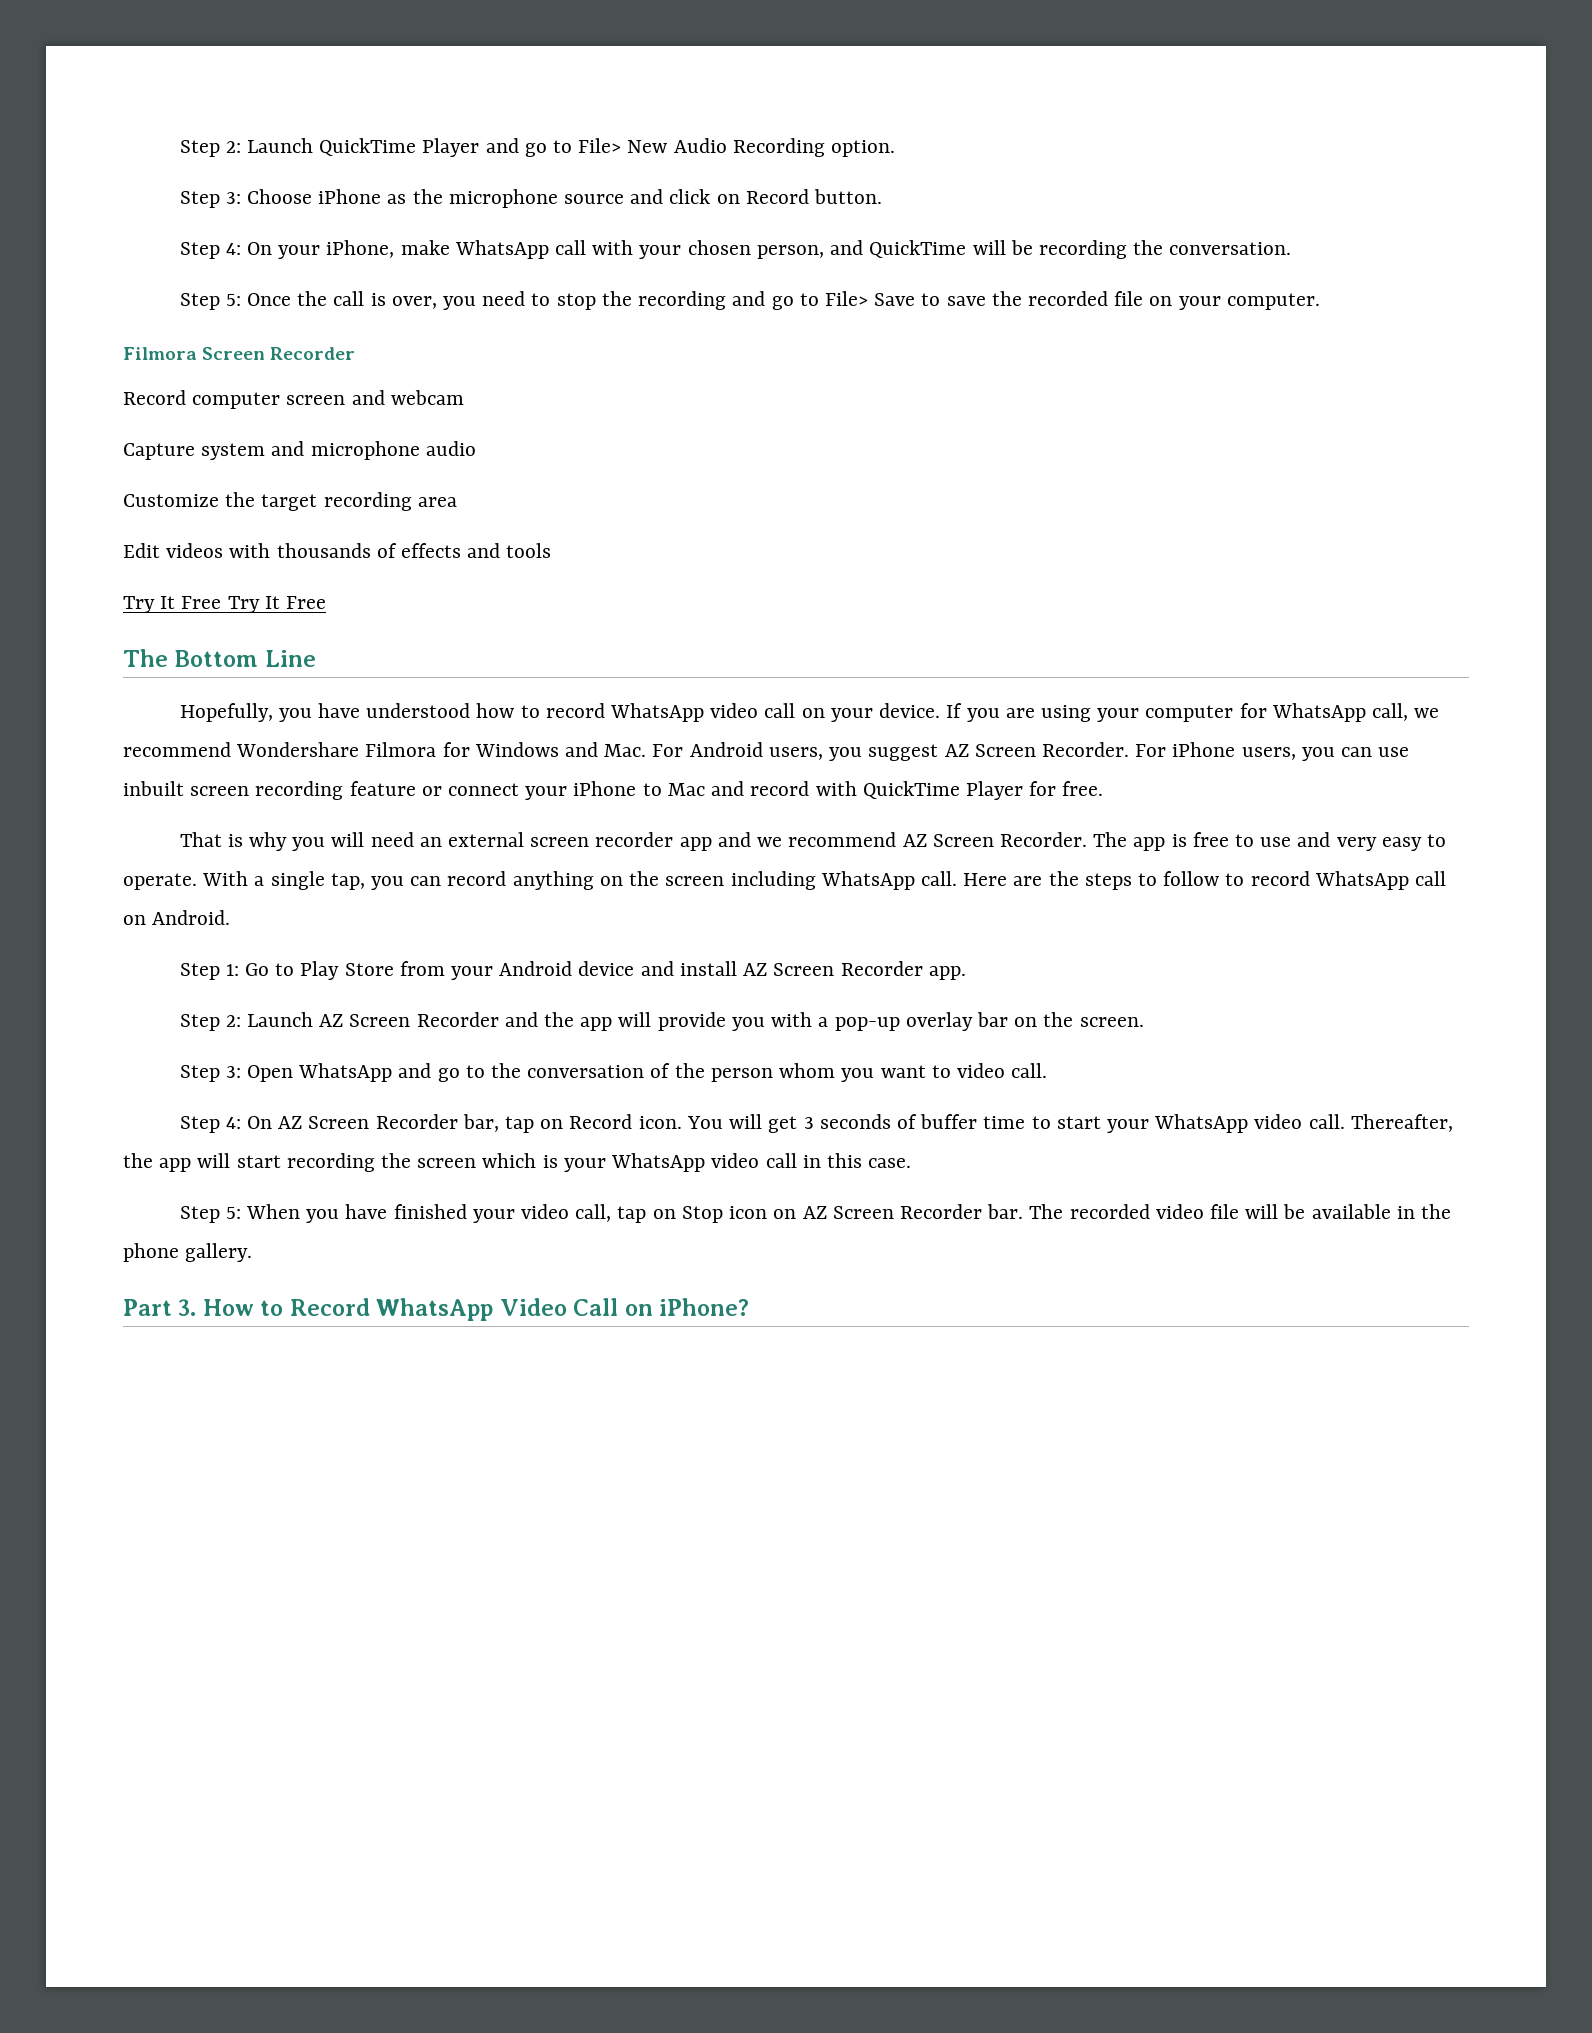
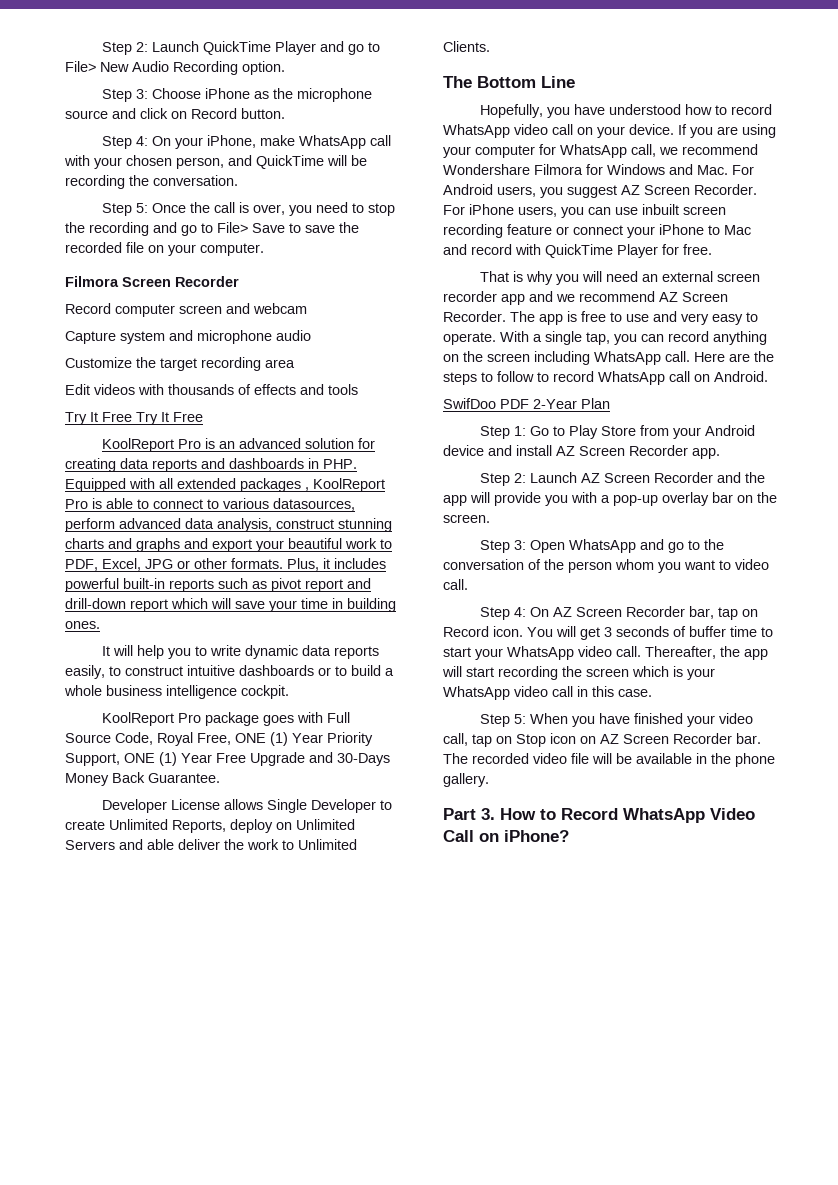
+ KoolReport Pro is an advanced solution for creating data reports and dashboards in PHP. Equipped with all extended packages , KoolReport Pro is able to connect to various datasources, perform advanced data analysis, construct stunning charts and graphs and export your beautiful work to PDF, Excel, JPG or other formats. Plus, it includes powerful built-in reports such as pivot report and drill-down report which will save your time in building ones.
+ It will help you to write dynamic data reports easily, to construct intuitive dashboards or to build a whole business intelligence cockpit.
+ KoolReport Pro package goes with Full Source Code, Royal Free, ONE (1) Year Priority Support, ONE (1) Year Free Upgrade and 30-Days Money Back Guarantee.
+ Developer License allows Single Developer to create Unlimited Reports, deploy on Unlimited Servers and able deliver the work to Unlimited Clients.
+ SwifDoo PDF 2-Year Plan

